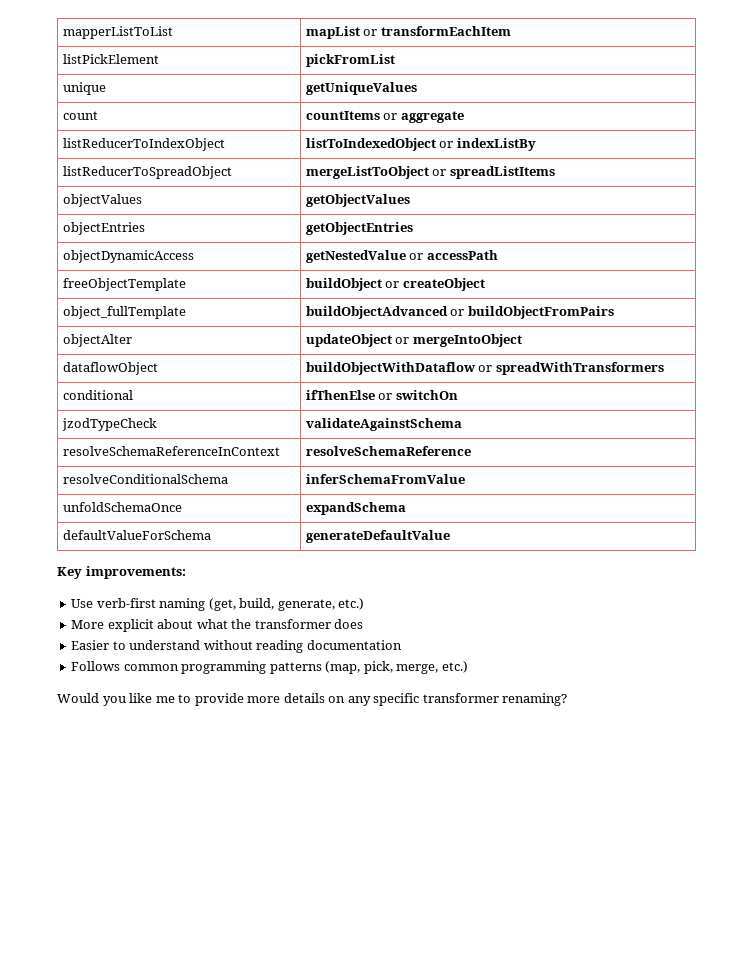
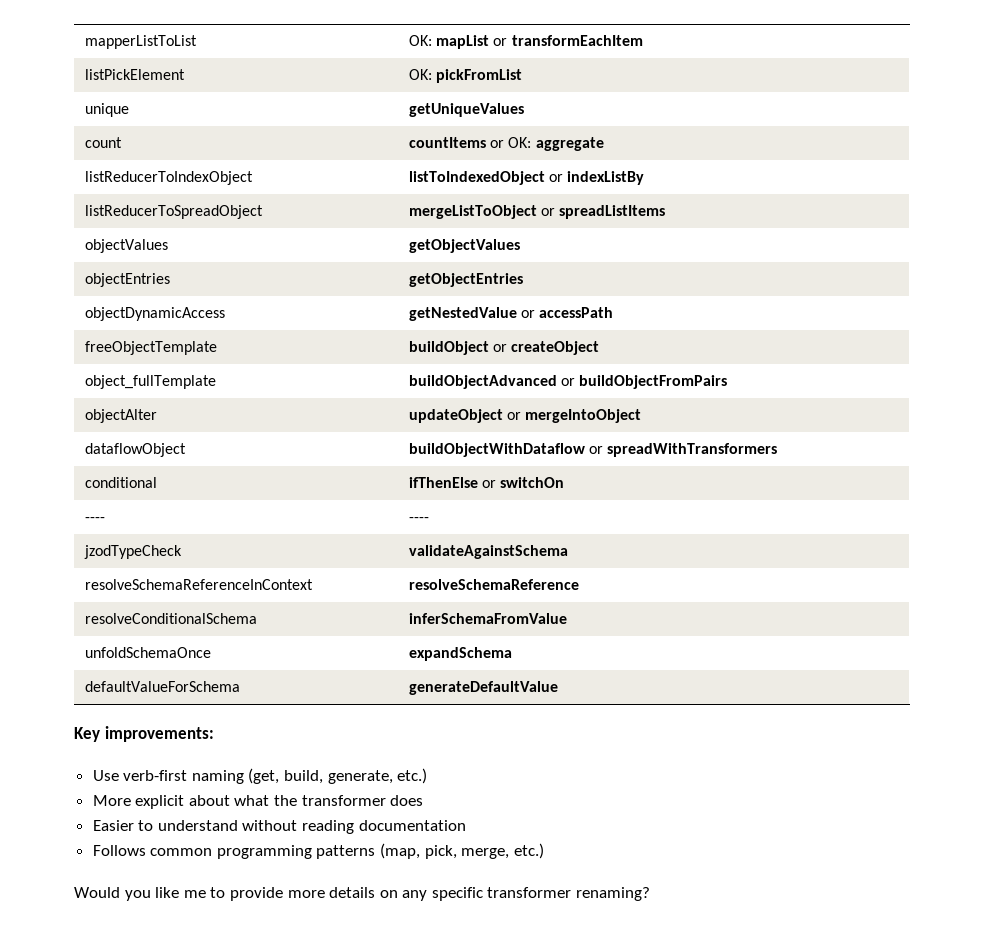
- mapperListToList | mapList or transformEachItem
+ mapperListToList | OK: mapList or transformEachItem
- listPickElement | pickFromList
+ listPickElement | OK: pickFromList
- count | countItems or aggregate
+ count | countItems or OK: aggregate
+ ---- | ----

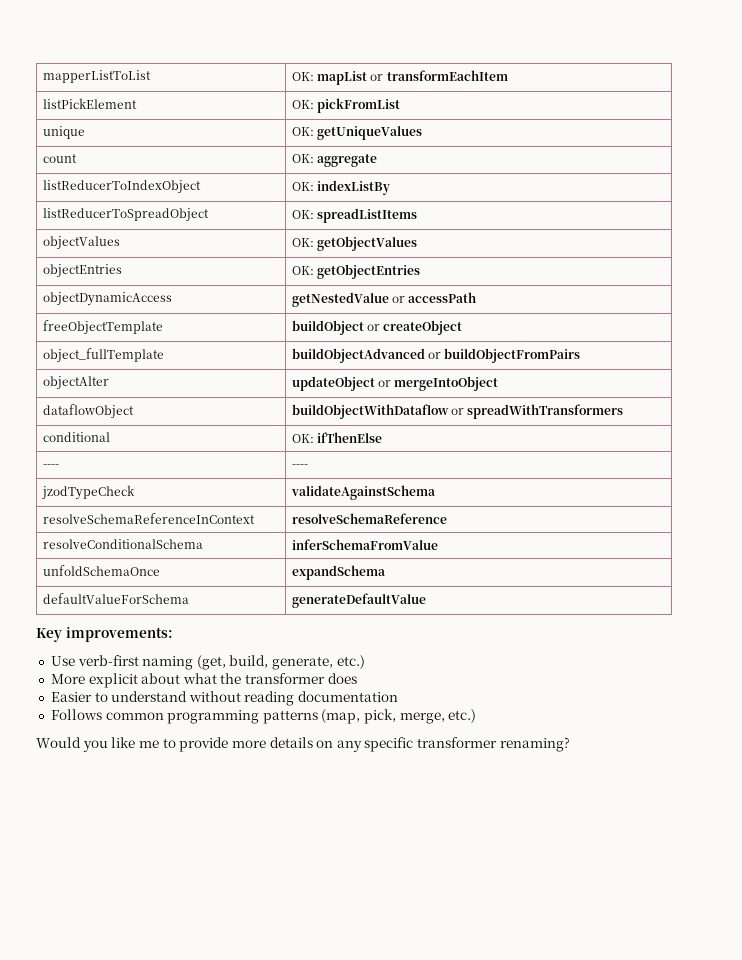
- unique | getUniqueValues
+ unique | OK: getUniqueValues
- count | countItems or OK: aggregate
+ count | OK: aggregate
- listReducerToIndexObject | listToIndexedObject or indexListBy
+ listReducerToIndexObject | OK: indexListBy
- listReducerToSpreadObject | mergeListToObject or spreadListItems
+ listReducerToSpreadObject | OK: spreadListItems
- objectValues | getObjectValues
+ objectValues | OK: getObjectValues
- objectEntries | getObjectEntries
+ objectEntries | OK: getObjectEntries
- conditional | ifThenElse or switchOn
+ conditional | OK: ifThenElse

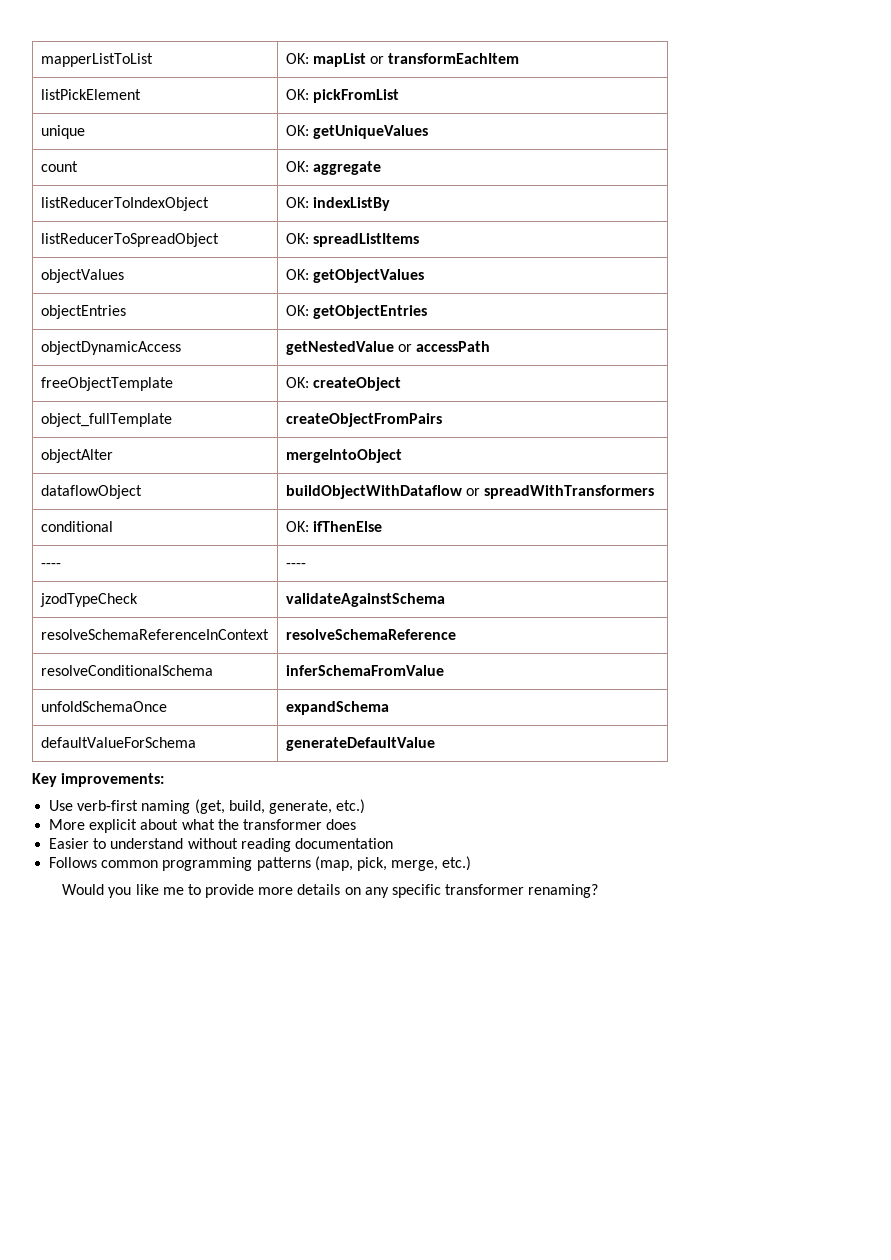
- freeObjectTemplate | buildObject or createObject
+ freeObjectTemplate | OK: createObject
- object_fullTemplate | buildObjectAdvanced or buildObjectFromPairs
+ object_fullTemplate | createObjectFromPairs
- objectAlter | updateObject or mergeIntoObject
+ objectAlter | mergeIntoObject

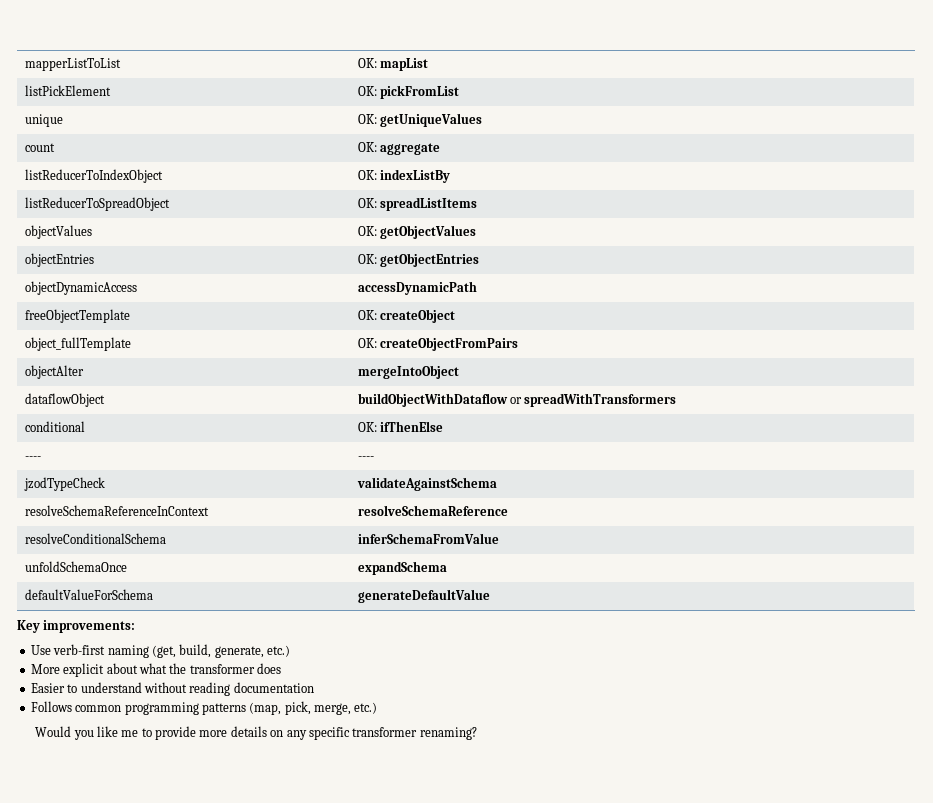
- mapperListToList | OK: mapList or transformEachItem
+ mapperListToList | OK: mapList
- objectDynamicAccess | getNestedValue or accessPath
+ objectDynamicAccess | accessDynamicPath
- object_fullTemplate | createObjectFromPairs
+ object_fullTemplate | OK: createObjectFromPairs

